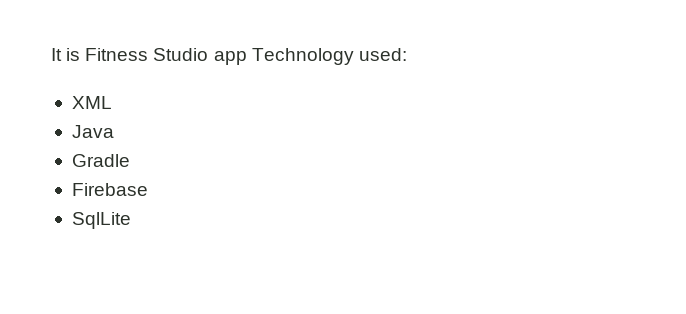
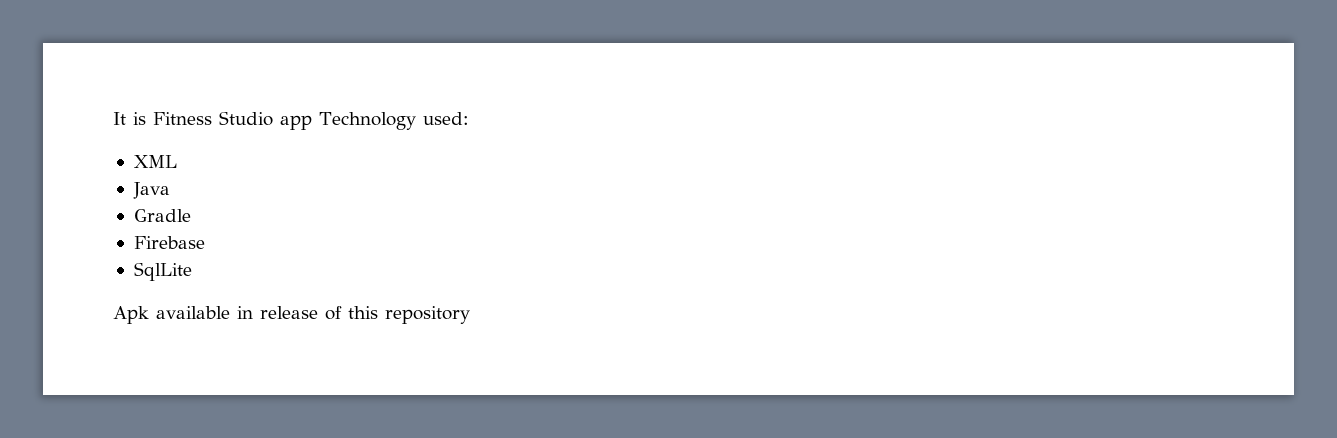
+ Apk available in release of this repository

